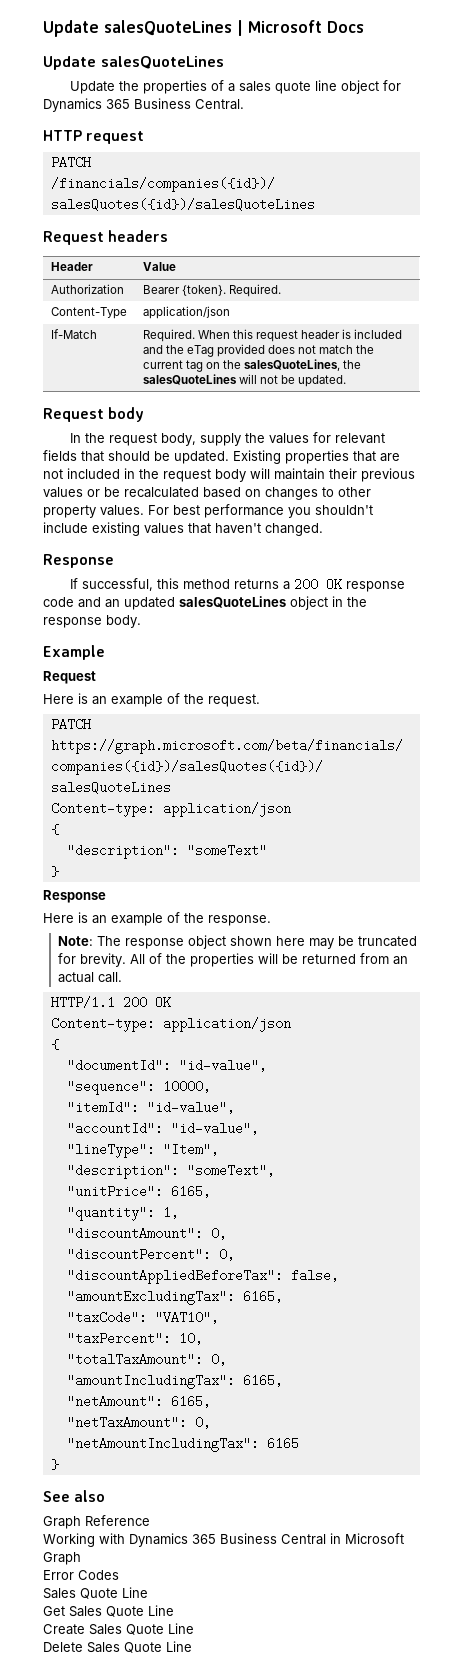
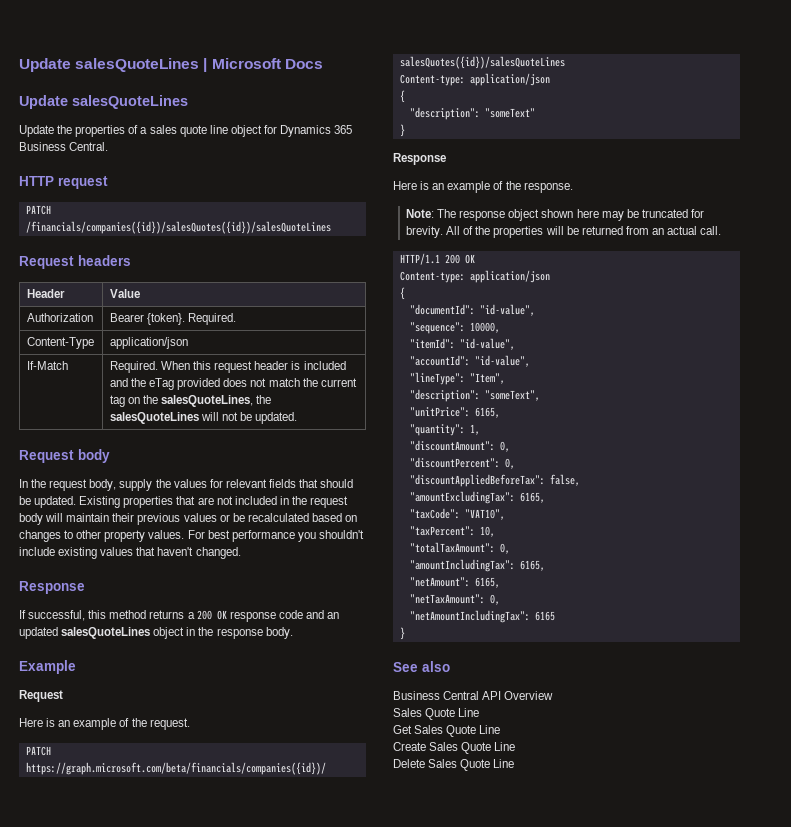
- Graph Reference
- Working with Dynamics 365 Business Central in Microsoft Graph
- Error Codes
+ Business Central API Overview

